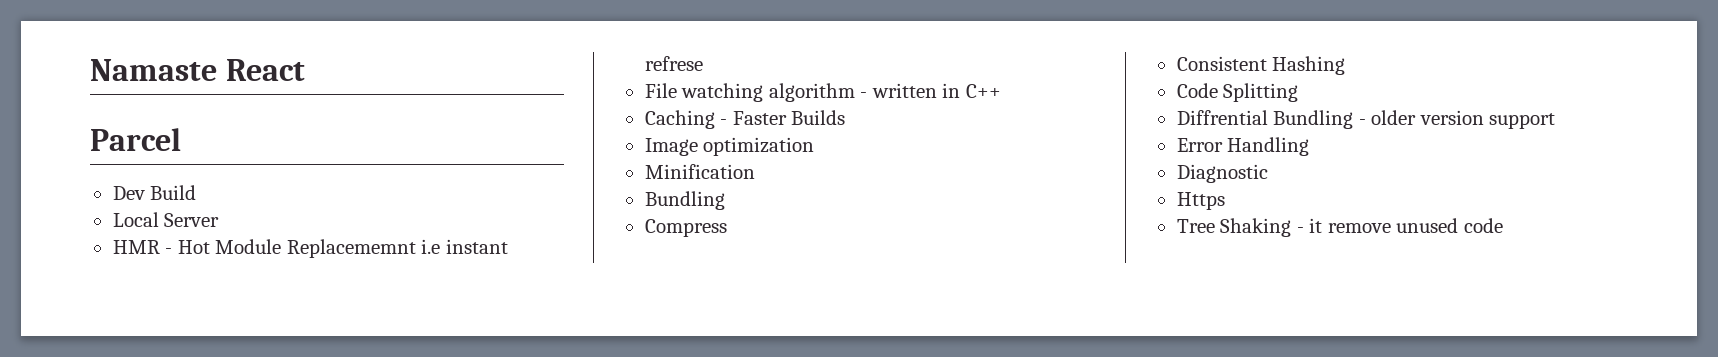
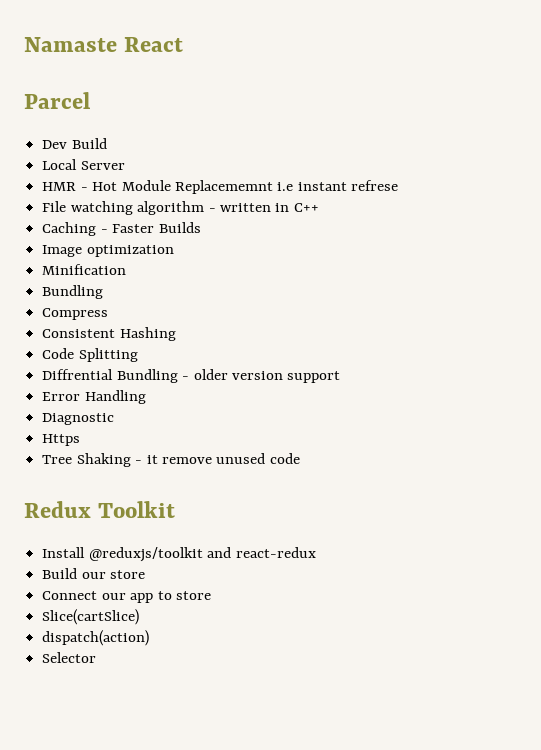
+ Redux Toolkit
+ Install @reduxjs/toolkit and react-redux
+ Build our store
+ Connect our app to store
+ Slice(cartSlice)
+ dispatch(action)
+ Selector

